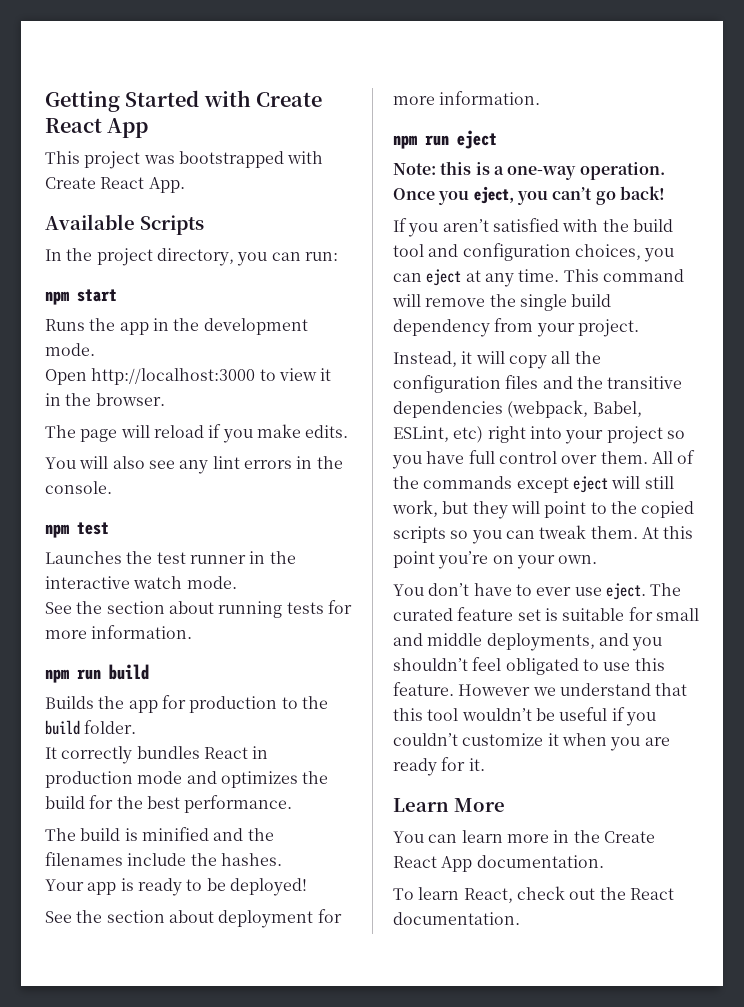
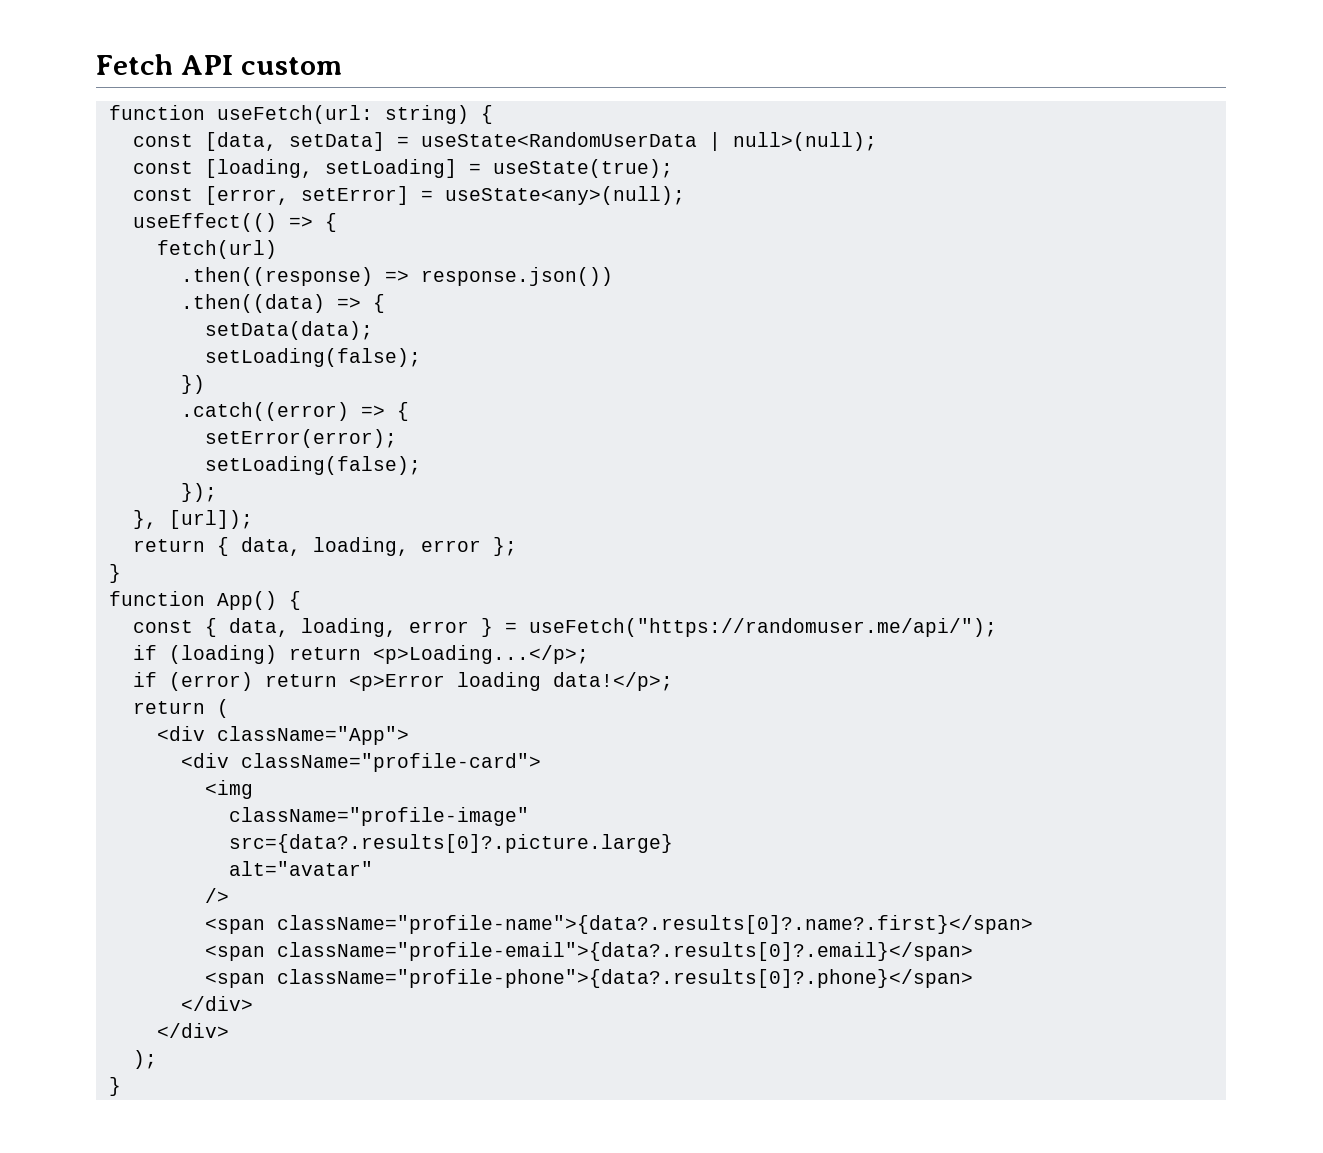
- Getting Started with Create React App
- This project was bootstrapped with Create React App.
- Available Scripts
- In the project directory, you can run:
- npm start
- Runs the app in the development mode.
- Open http://localhost:3000 to view it in the browser.
- The page will reload if you make edits.
- You will also see any lint errors in the console.
- npm test
- Launches the test runner in the interactive watch mode.
- See the section about running tests for more information.
- npm run build
- Builds the app for production to the build folder.
- It correctly bundles React in production mode and optimizes the build for the best performance.
- The build is minified and the filenames include the hashes.
- Your app is ready to be deployed!
- See the section about deployment for more information.
- npm run eject
- Note: this is a one-way operation. Once you eject, you can’t go back!
- If you aren’t satisfied with the build tool and configuration choices, you can eject at any time. This command will remove the single build dependency from your project.
- Instead, it will copy all the configuration files and the transitive dependencies (webpack, Babel, ESLint, etc) right into your project so you have full control over them. All of the commands except eject will still work, but they will point to the copied scripts so you can tweak them. At this point you’re on your own.
- You don’t have to ever use eject. The curated feature set is suitable for small and middle deployments, and you shouldn’t feel obligated to use this feature. However we understand that this tool wouldn’t be useful if you couldn’t customize it when you are ready for it.
- Learn More
- You can learn more in the Create React App documentation.
- To learn React, check out the React documentation.
+ Fetch API custom
+ function useFetch(url: string) {
+ const [data, setData] = useState<RandomUserData | null>(null);
+ const [loading, setLoading] = useState(true);
+ const [error, setError] = useState<any>(null);
+ useEffect(() => {
+ fetch(url)
+ .then((response) => response.json())
+ .then((data) => {
+ setData(data);
+ setLoading(false);
+ })
+ .catch((error) => {
+ setError(error);
+ setLoading(false);
+ });
+ }, [url]);
+ return { data, loading, error };
+ }
+ function App() {
+ const { data, loading, error } = useFetch("https://randomuser.me/api/");
+ if (loading) return <p>Loading...</p>;
+ if (error) return <p>Error loading data!</p>;
+ return (
+ <div className="App">
+ <div className="profile-card">
+ <img
+ className="profile-image"
+ src={data?.results[0]?.picture.large}
+ alt="avatar"
+ />
+ <span className="profile-name">{data?.results[0]?.name?.first}</span>
+ <span className="profile-email">{data?.results[0]?.email}</span>
+ <span className="profile-phone">{data?.results[0]?.phone}</span>
+ </div>
+ </div>
+ );
+ }

